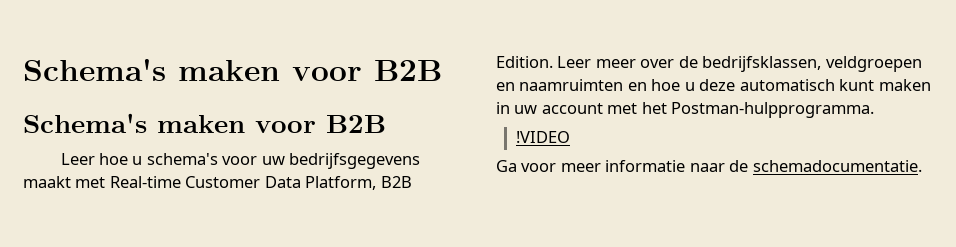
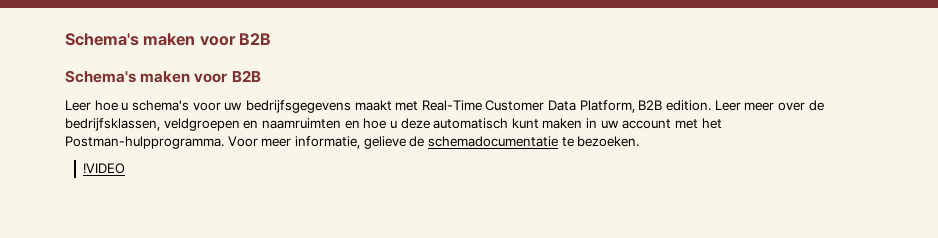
- Leer hoe u schema's voor uw bedrijfsgegevens maakt met Real-time Customer Data Platform, B2B Edition.
+ Leer hoe u schema's voor uw bedrijfsgegevens maakt met Real-Time Customer Data Platform, B2B edition.
- Leer meer over de bedrijfsklassen, veldgroepen en naamruimten en hoe u deze automatisch kunt maken in uw account met het Postman-hulpprogramma.
+ Leer meer over de bedrijfsklassen, veldgroepen en naamruimten en hoe u deze automatisch kunt maken in uw account met het Postman-hulpprogramma. Voor meer informatie, gelieve de schemadocumentatie te bezoeken.
  !VIDEO
- Ga voor meer informatie naar de schemadocumentatie.

